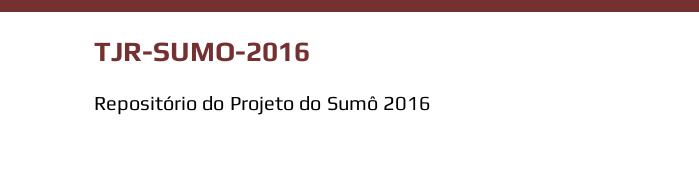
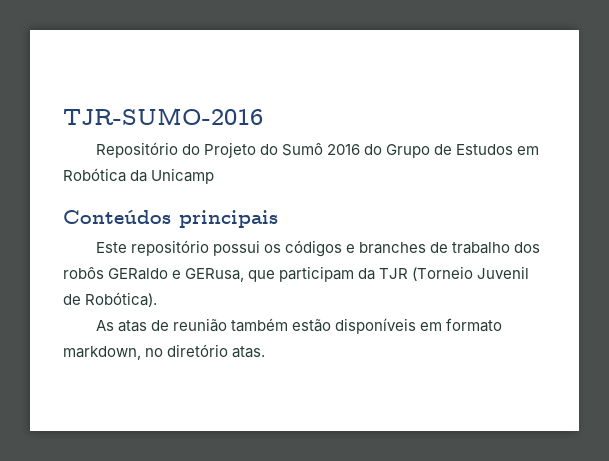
- Repositório do Projeto do Sumô 2016
+ Repositório do Projeto do Sumô 2016 do Grupo de Estudos em Robótica da Unicamp
+ Conteúdos principais
+ Este repositório possui os códigos e branches de trabalho dos robôs GERaldo e GERusa, que participam da TJR (Torneio Juvenil de Robótica).
+ As atas de reunião também estão disponíveis em formato markdown, no diretório atas.

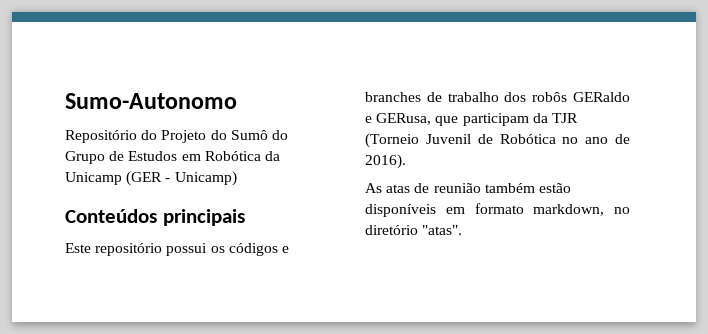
- TJR-SUMO-2016
+ Sumo-Autonomo
- Repositório do Projeto do Sumô 2016 do Grupo de Estudos em Robótica da Unicamp
+ Repositório do Projeto do Sumô do Grupo de Estudos em Robótica da Unicamp (GER - Unicamp)
- Este repositório possui os códigos e branches de trabalho dos robôs GERaldo e GERusa, que participam da TJR (Torneio Juvenil de Robótica).
+ Este repositório possui os códigos e branches de trabalho dos robôs GERaldo e GERusa, que participam da TJR (Torneio Juvenil de Robótica no ano de 2016).
- As atas de reunião também estão disponíveis em formato markdown, no diretório atas.
+ As atas de reunião também estão disponíveis em formato markdown, no diretório "atas".

